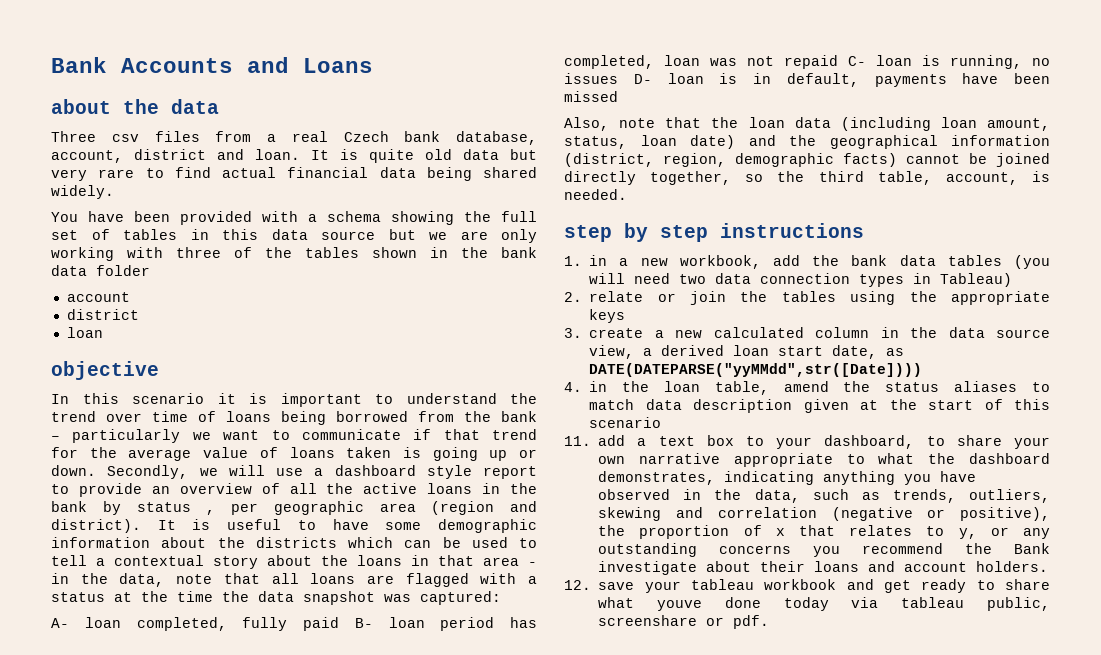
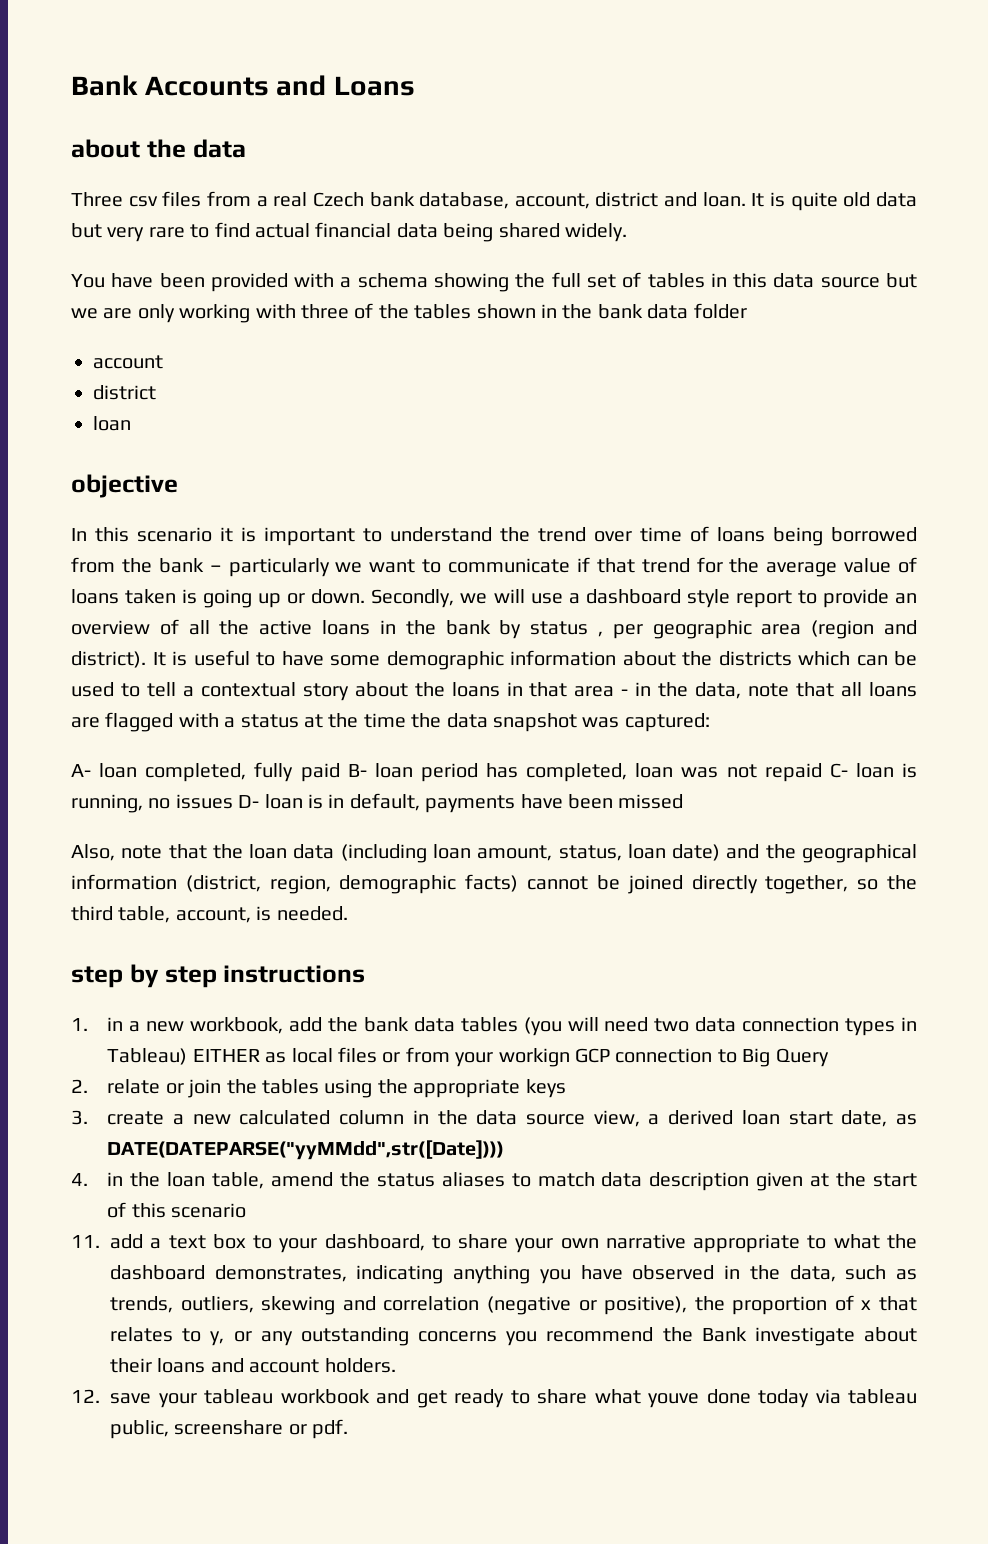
- 1. in a new workbook, add the bank data tables (you will need two data connection types in Tableau)
+ 1. in a new workbook, add the bank data tables (you will need two data connection types in Tableau) EITHER as local files or from your workign GCP connection to Big Query

